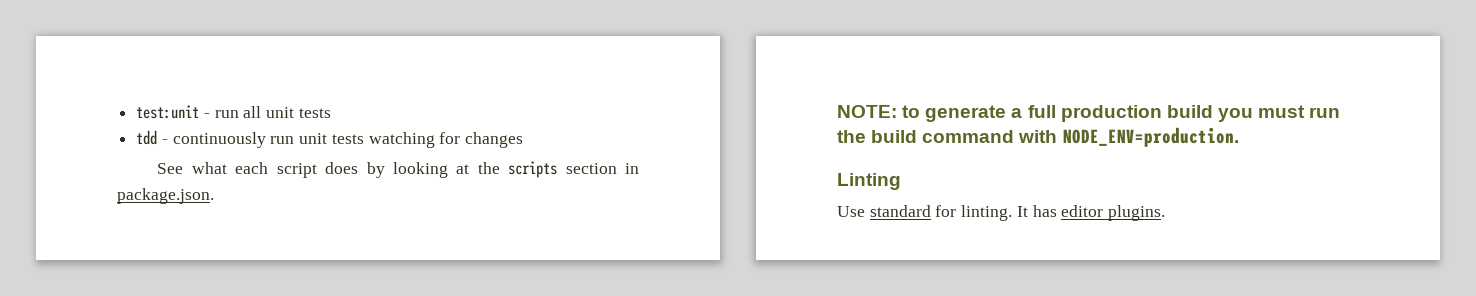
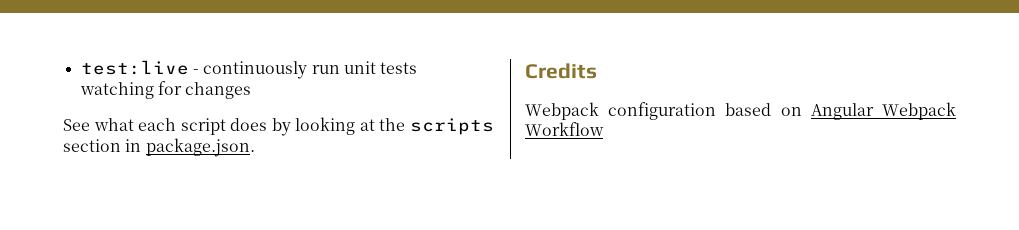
- test:unit - run all unit tests
- tdd - continuously run unit tests watching for changes
+ test:live - continuously run unit tests watching for changes
- NOTE: to generate a full production build you must run the build command with NODE_ENV=production.
- Linting
- Use standard for linting. It has editor plugins.
+ Credits
+ Webpack configuration based on Angular Webpack Workflow

